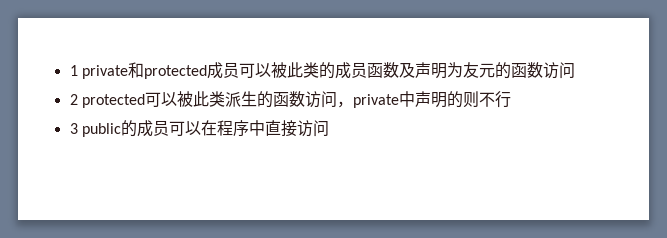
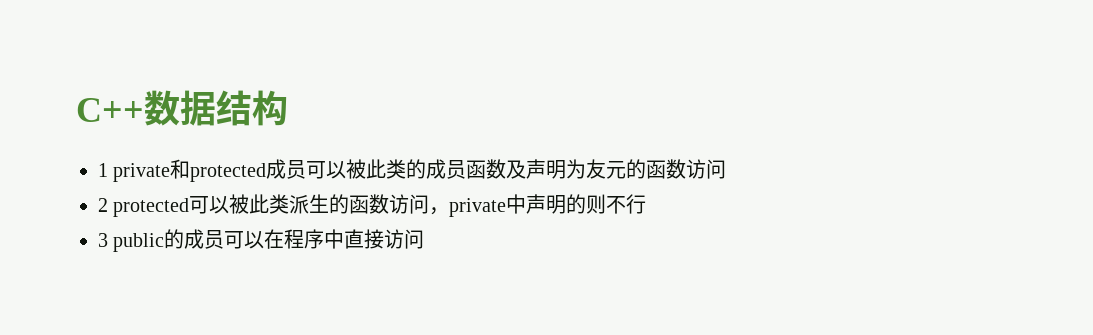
+ C++数据结构

